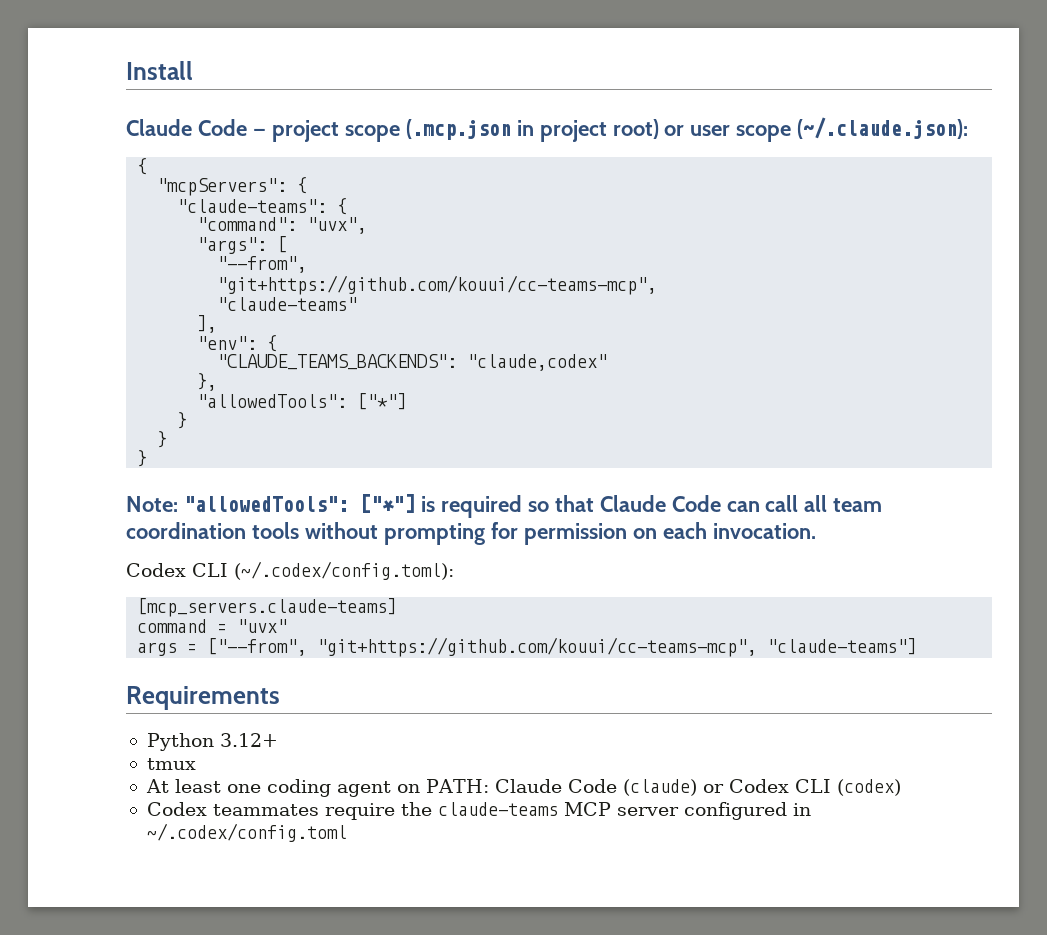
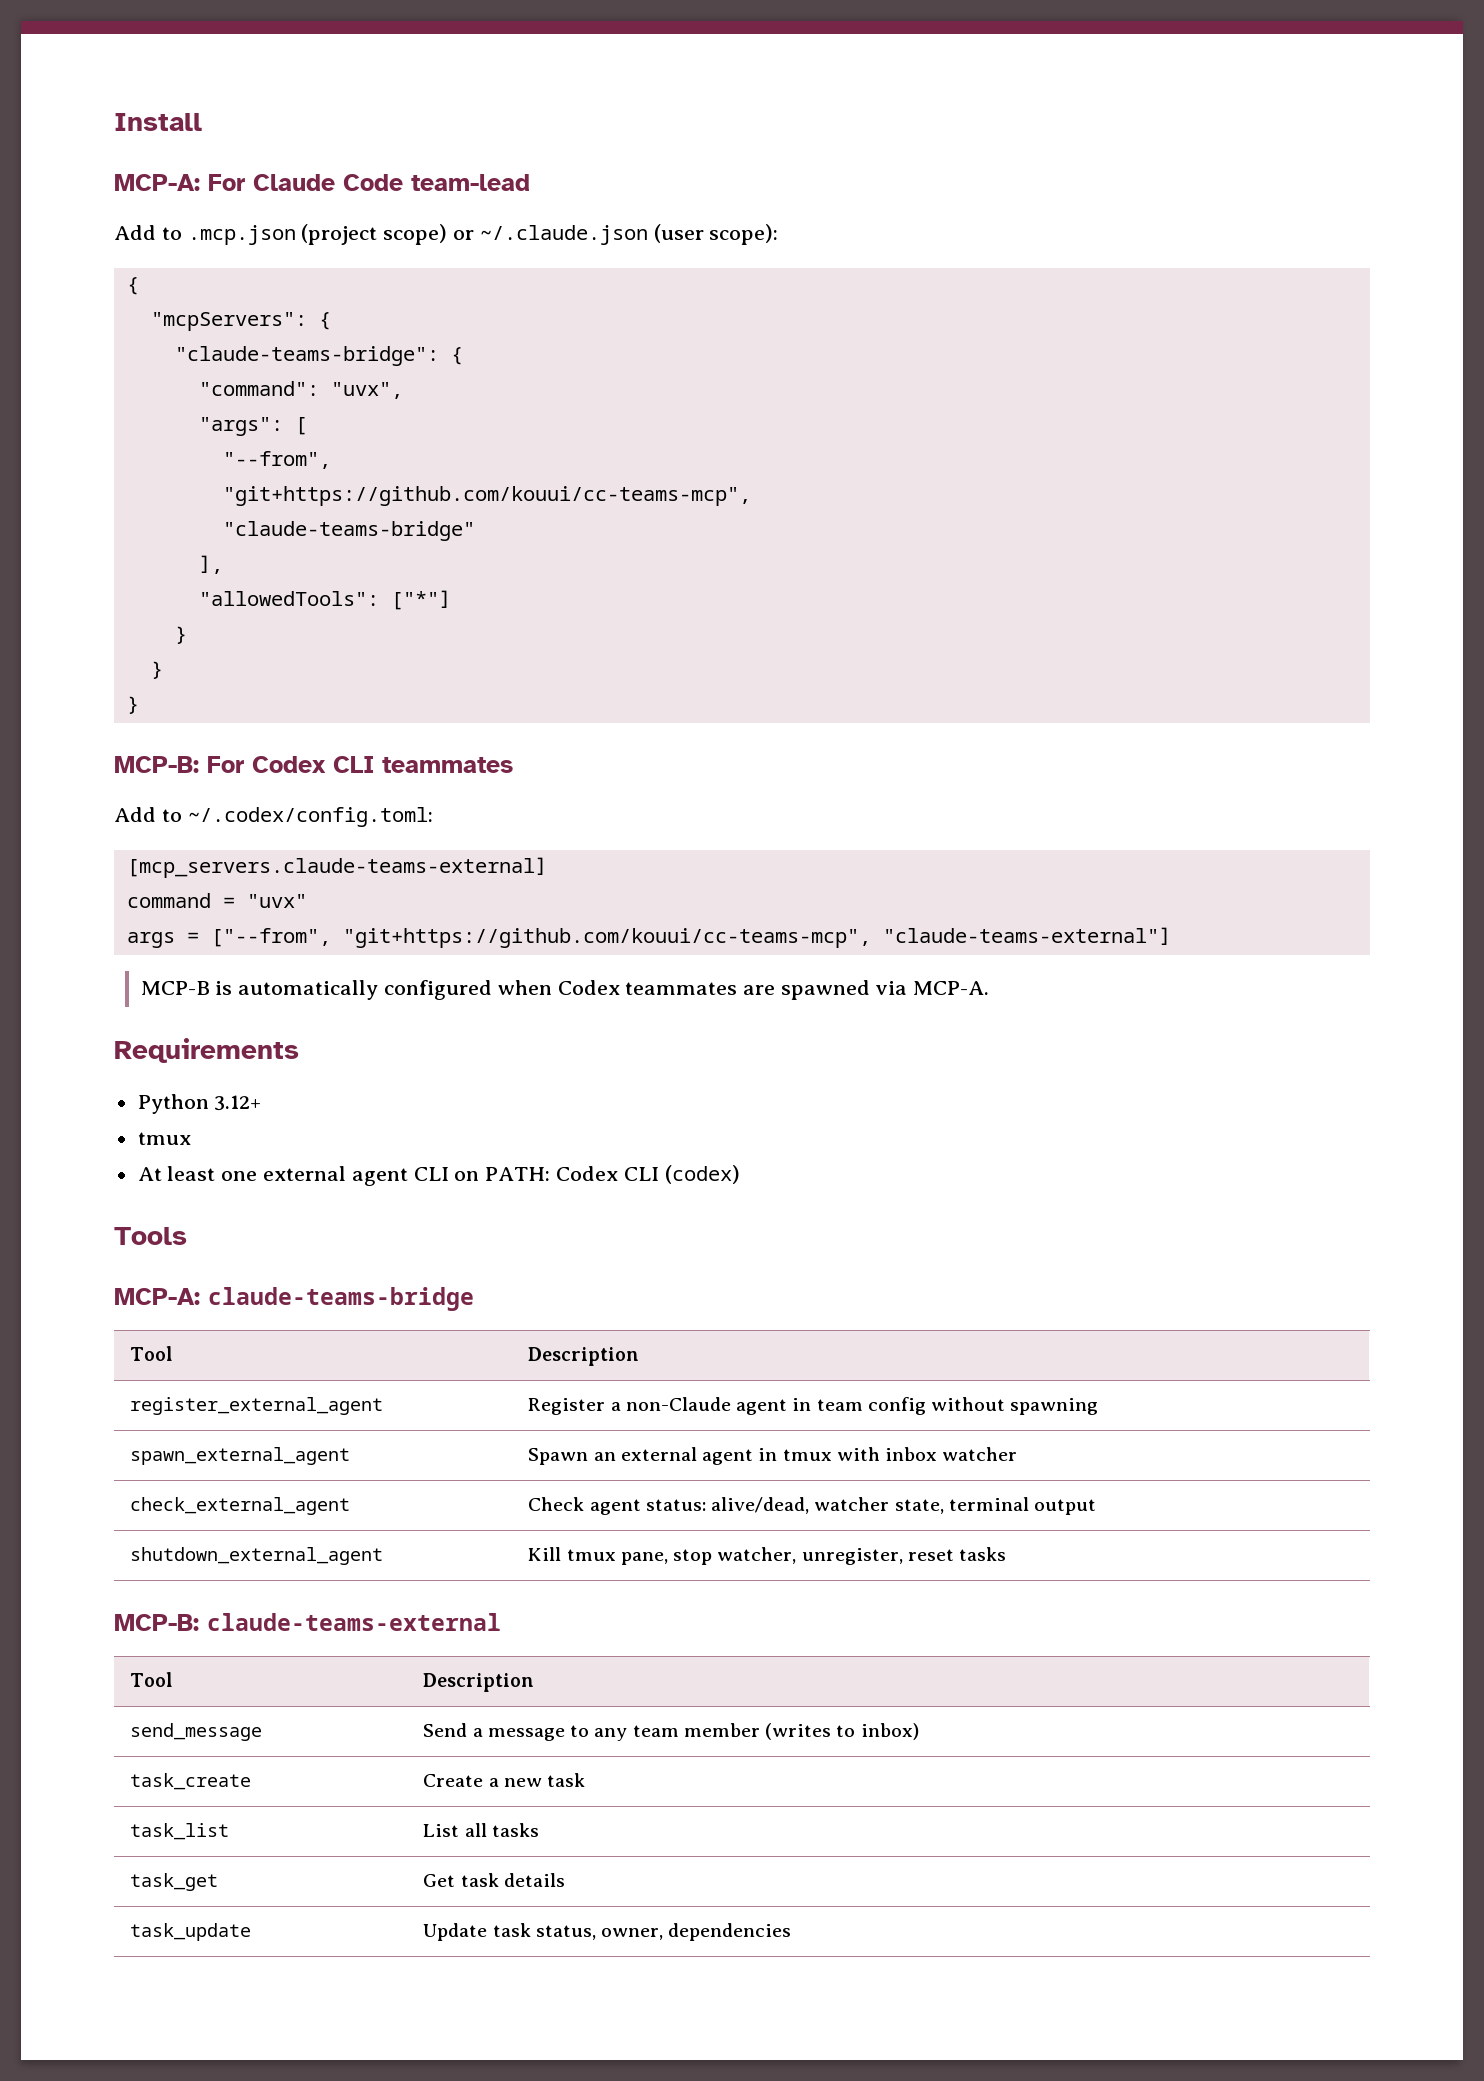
- Claude Code — project scope (.mcp.json in project root) or user scope (~/.claude.json):
+ MCP-A: For Claude Code team-lead
+ Add to .mcp.json (project scope) or ~/.claude.json (user scope):
- "claude-teams": {
+ "claude-teams-bridge": {
- "claude-teams"
+ "claude-teams-bridge"
- "env": {
- "CLAUDE_TEAMS_BACKENDS": "claude,codex"
- },
- Note: "allowedTools": ["*"] is required so that Claude Code can call all team coordination tools without prompting for permission on each invocation.
- Codex CLI (~/.codex/config.toml):
- [mcp_servers.claude-teams]
+ MCP-B: For Codex CLI teammates
+ Add to ~/.codex/config.toml:
+ [mcp_servers.claude-teams-external]
- args = ["--from", "git+https://github.com/kouui/cc-teams-mcp", "claude-teams"]
+ args = ["--from", "git+https://github.com/kouui/cc-teams-mcp", "claude-teams-external"]
+ MCP-B is automatically configured when Codex teammates are spawned via MCP-A.
- At least one coding agent on PATH: Claude Code (claude) or Codex CLI (codex)
- Codex teammates require the claude-teams MCP server configured in ~/.codex/config.toml
+ At least one external agent CLI on PATH: Codex CLI (codex)
+ Tools
+ MCP-A: claude-teams-bridge
+ Tool | Description
+ register_external_agent | Register a non-Claude agent in team config without spawning
+ spawn_external_agent | Spawn an external agent in tmux with inbox watcher
+ check_external_agent | Check agent status: alive/dead, watcher state, terminal output
+ shutdown_external_agent | Kill tmux pane, stop watcher, unregister, reset tasks
+ MCP-B: claude-teams-external
+ Tool | Description
+ send_message | Send a message to any team member (writes to inbox)
+ task_create | Create a new task
+ task_list | List all tasks
+ task_get | Get task details
+ task_update | Update task status, owner, dependencies

